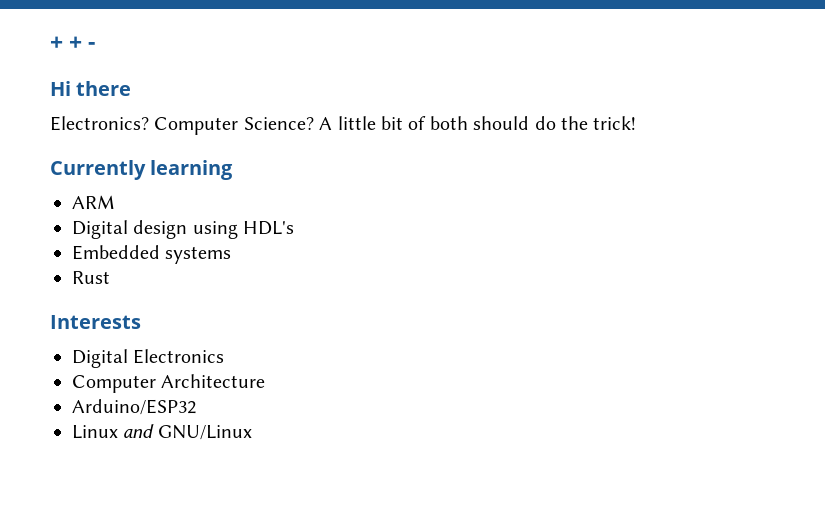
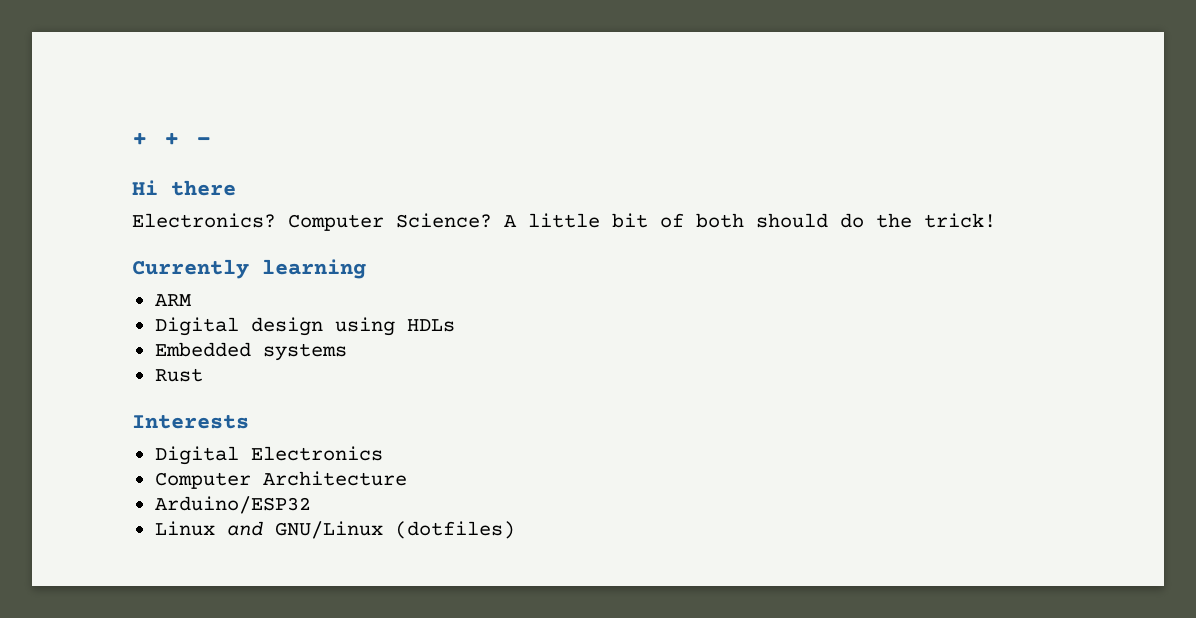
- Digital design using HDL's
+ Digital design using HDLs
- Linux and GNU/Linux
+ Linux and GNU/Linux (dotfiles)

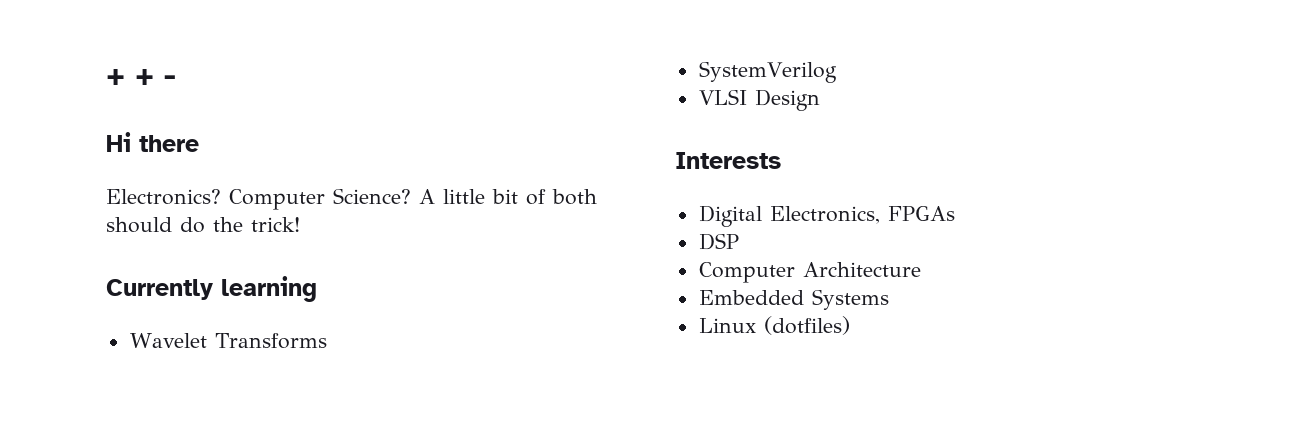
- ARM
- Digital design using HDLs
- Embedded systems
- Rust
+ Wavelet Transforms
+ SystemVerilog
+ VLSI Design
- Digital Electronics
+ Digital Electronics, FPGAs
+ DSP
- Arduino/ESP32
+ Embedded Systems
- Linux and GNU/Linux (dotfiles)
+ Linux (dotfiles)

